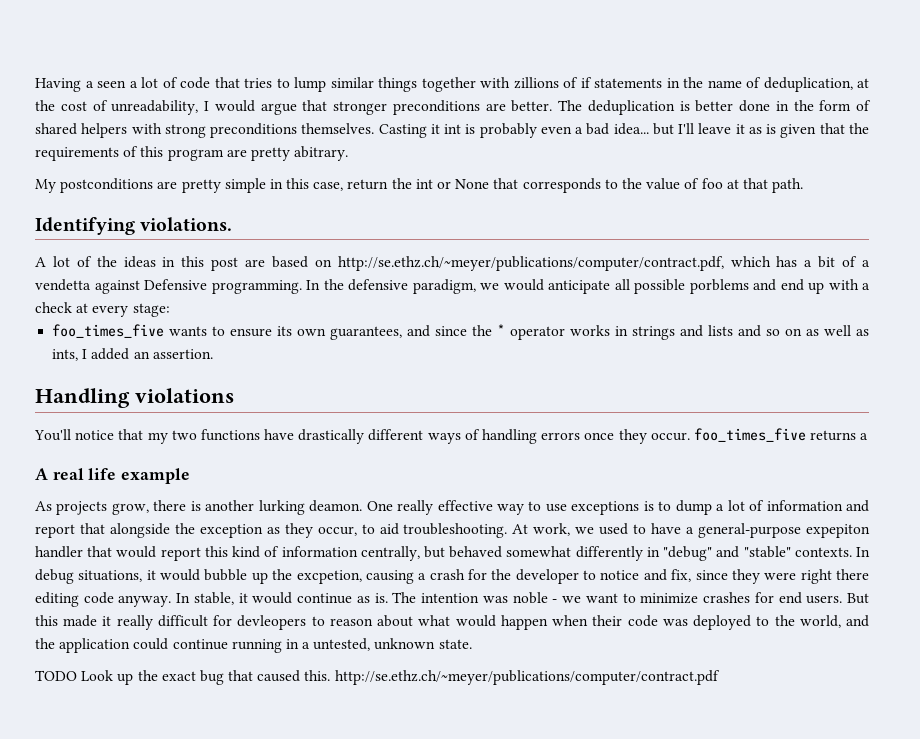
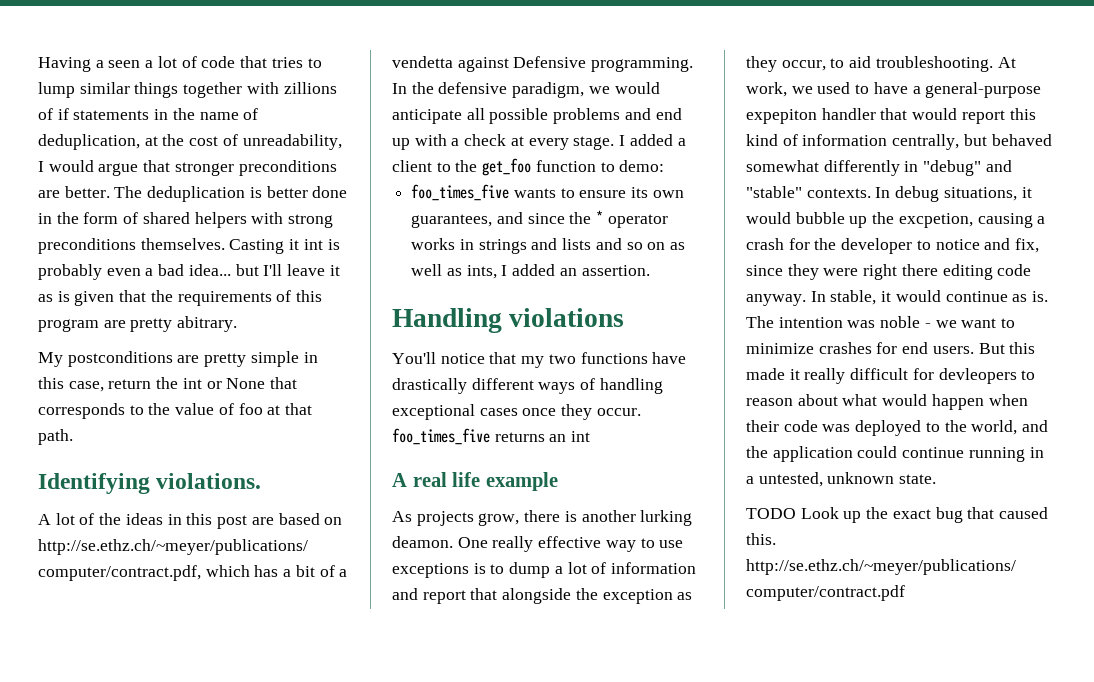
- In the defensive paradigm, we would anticipate all possible porblems and end up with a check at every stage:
+ In the defensive paradigm, we would anticipate all possible problems and end up with a check at every stage. I added a client to the get_foo function to demo:
- You'll notice that my two functions have drastically different ways of handling errors once they occur. foo_times_five returns a
+ You'll notice that my two functions have drastically different ways of handling exceptional cases once they occur. foo_times_five returns an int

